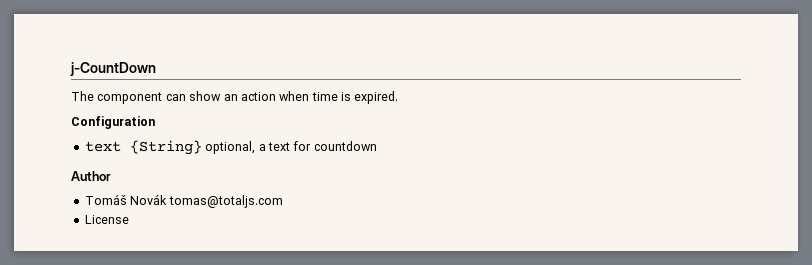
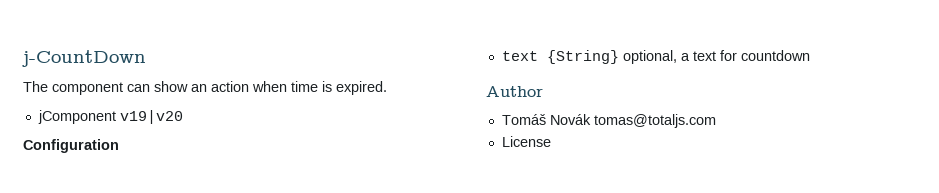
+ jComponent v19|v20

